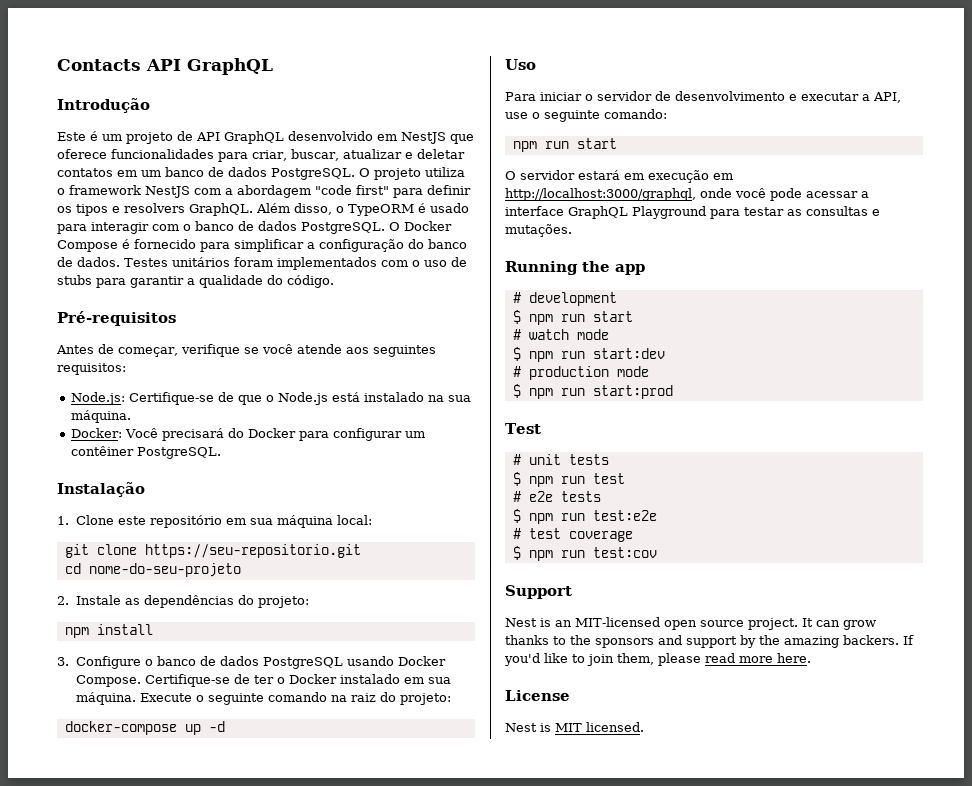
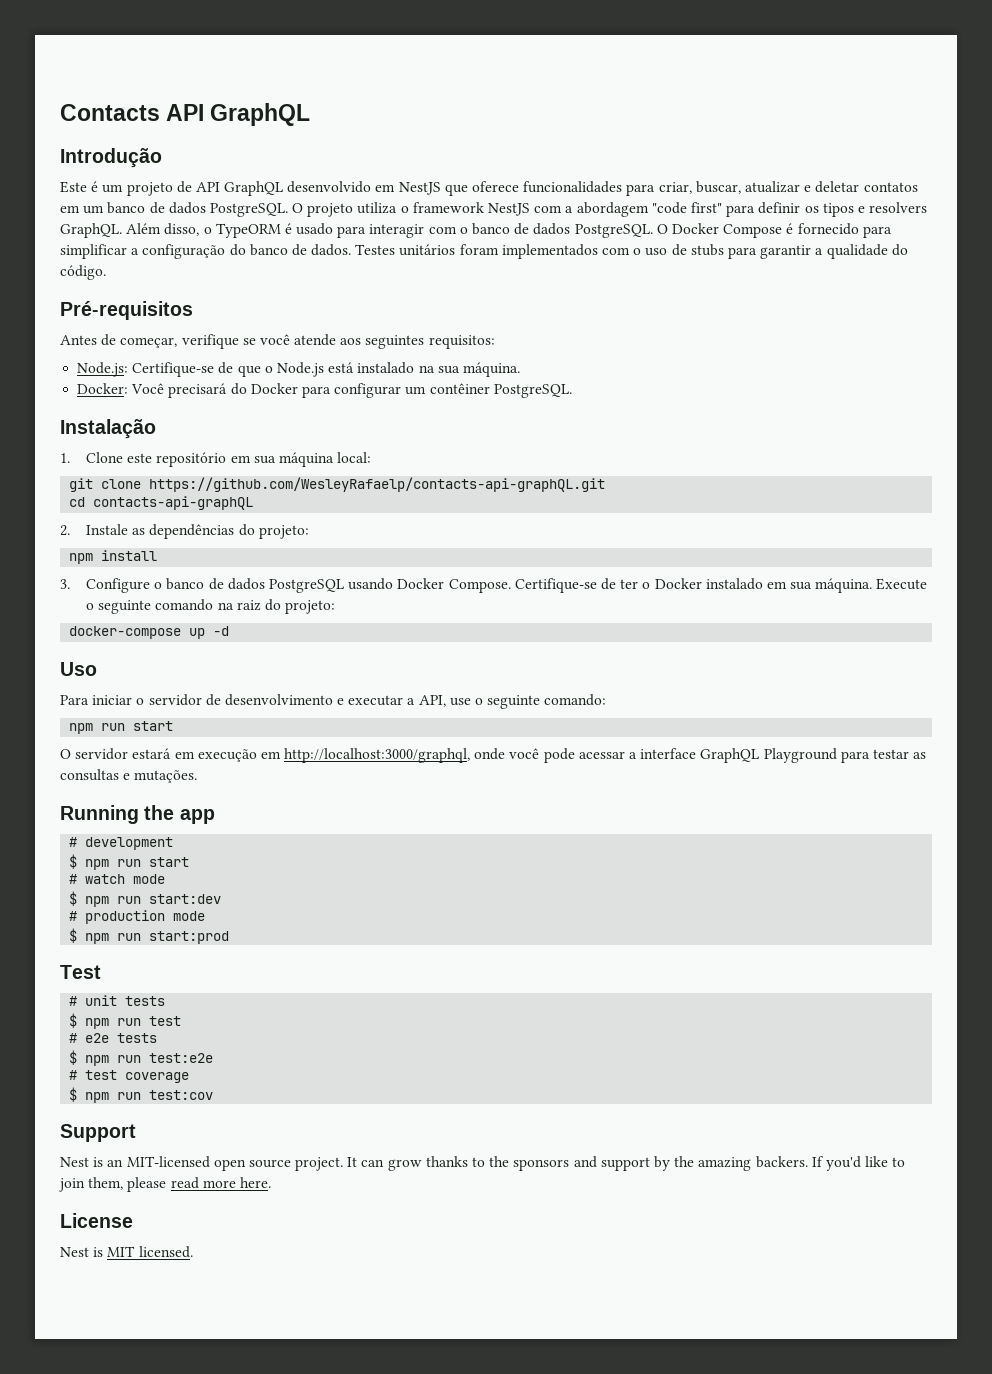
- git clone https://seu-repositorio.git
+ git clone https://github.com/WesleyRafaelp/contacts-api-graphQL.git
- cd nome-do-seu-projeto
+ cd contacts-api-graphQL

